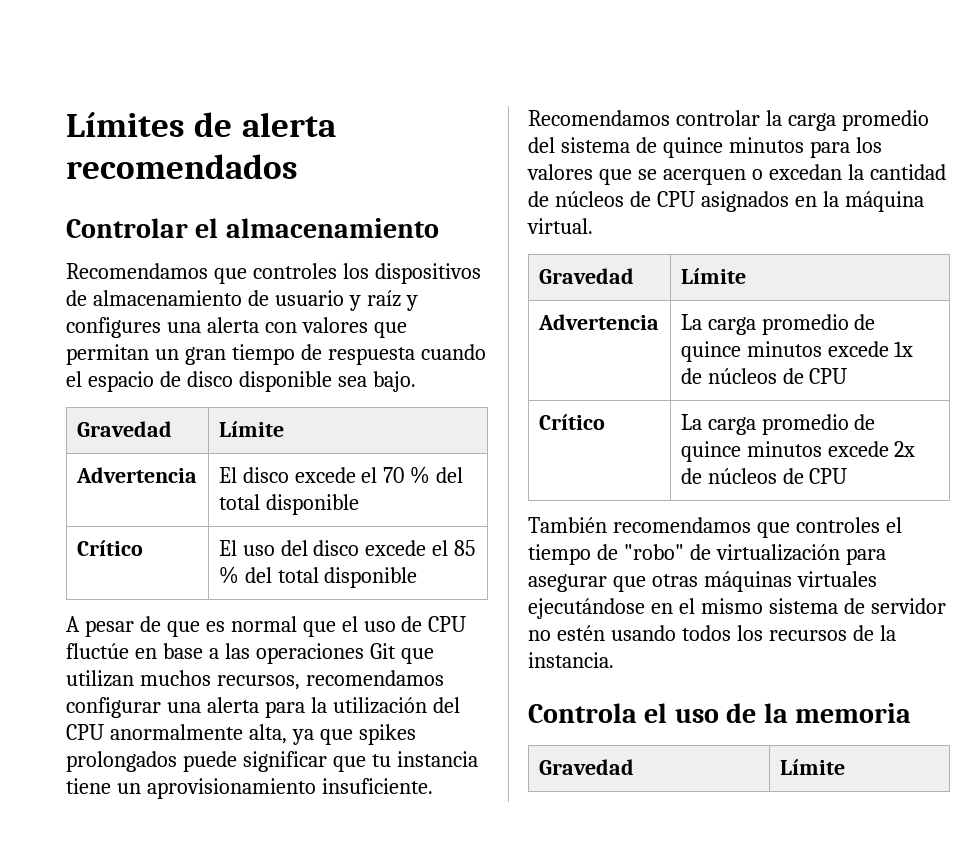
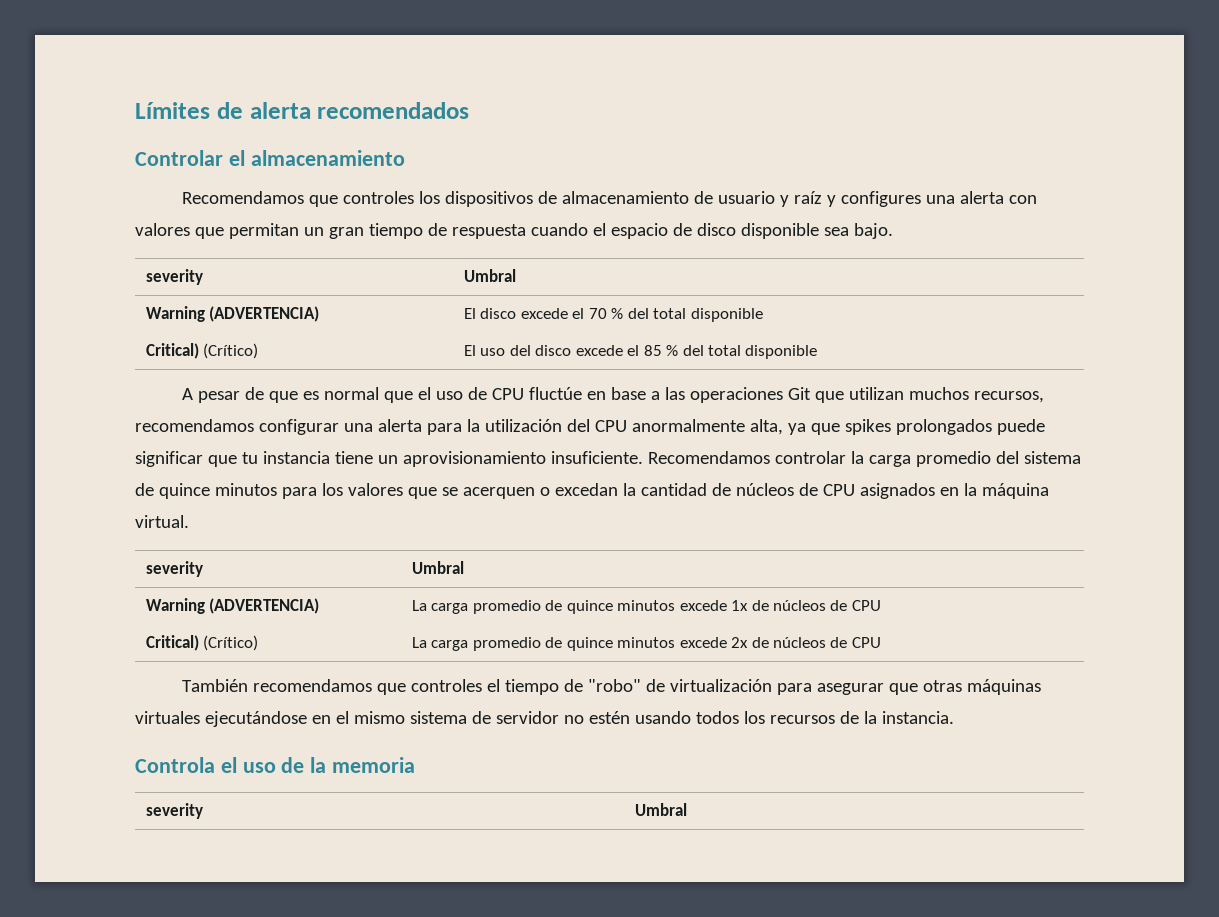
  Recomendamos que controles los dispositivos de almacenamiento de usuario y raíz y configures una alerta con valores que permitan un gran tiempo de respuesta cuando el espacio de disco disponible sea bajo.
- Gravedad | Límite
- Advertencia | El disco excede el 70 % del total disponible
+ severity | Umbral
+ Warning (ADVERTENCIA) | El disco excede el 70 % del total disponible
- Crítico | El uso del disco excede el 85 % del total disponible
+ Critical) (Crítico) | El uso del disco excede el 85 % del total disponible
  Recomendamos controlar la carga promedio del sistema de quince minutos para los valores que se acerquen o excedan la cantidad de núcleos de CPU asignados en la máquina virtual.
- Gravedad | Límite
- Advertencia | La carga promedio de quince minutos excede 1x de núcleos de CPU
+ severity | Umbral
+ Warning (ADVERTENCIA) | La carga promedio de quince minutos excede 1x de núcleos de CPU
- Crítico | La carga promedio de quince minutos excede 2x de núcleos de CPU
+ Critical) (Crítico) | La carga promedio de quince minutos excede 2x de núcleos de CPU
  Controla el uso de la memoria
- Gravedad | Límite
+ severity | Umbral

